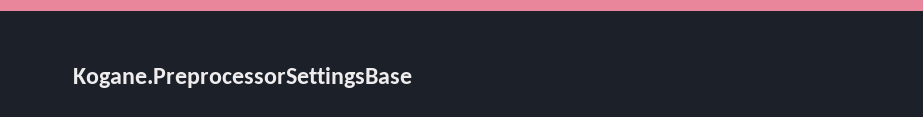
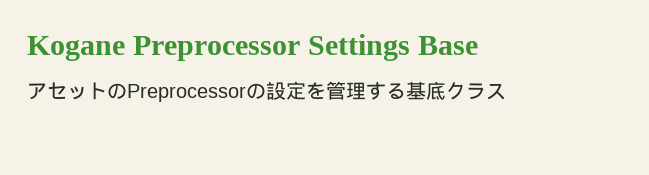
- Kogane.PreprocessorSettingsBase
+ Kogane Preprocessor Settings Base
+ アセットのPreprocessorの設定を管理する基底クラス

